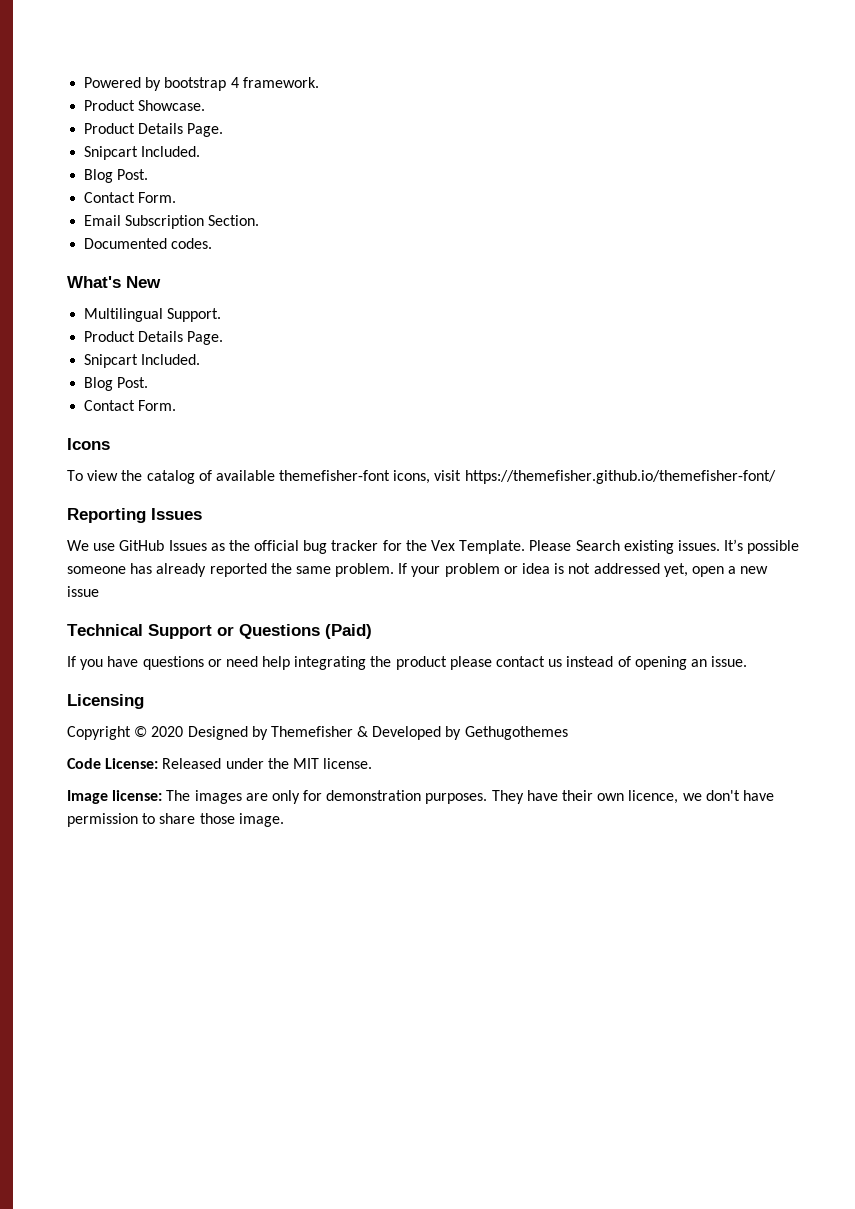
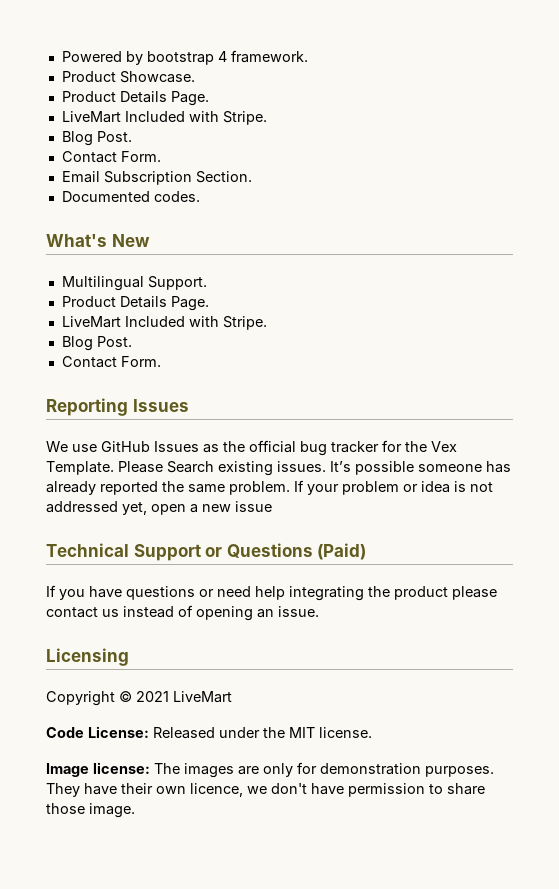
  Product Showcase.
  Product Details Page.
- Snipcart Included.
+ LiveMart Included with Stripe.
  Multilingual Support.
  Product Details Page.
- Snipcart Included.
+ LiveMart Included with Stripe.
  Blog Post.
  Contact Form.
- Icons
- To view the catalog of available themefisher-font icons, visit https://themefisher.github.io/themefisher-font/
- Copyright © 2020 Designed by Themefisher & Developed by Gethugothemes
+ Copyright © 2021 LiveMart

